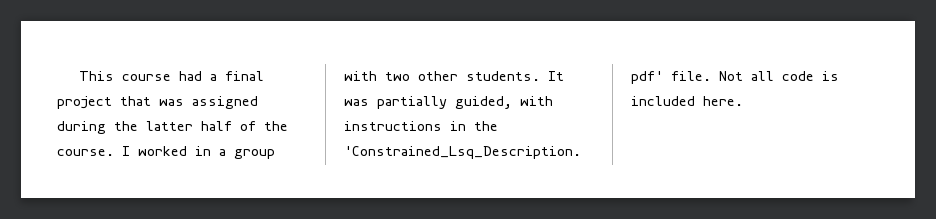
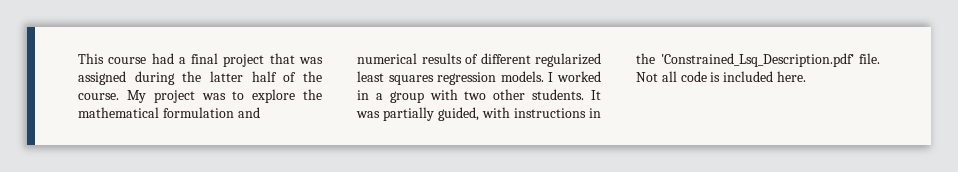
+ My project was to explore the mathematical formulation and numerical results of different regularized least squares regression models.

